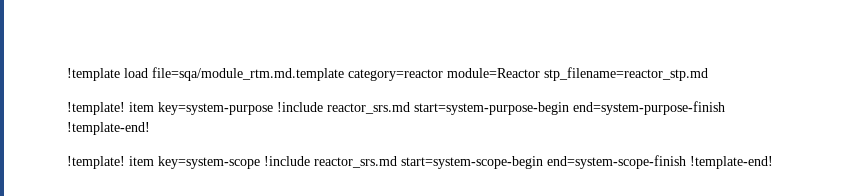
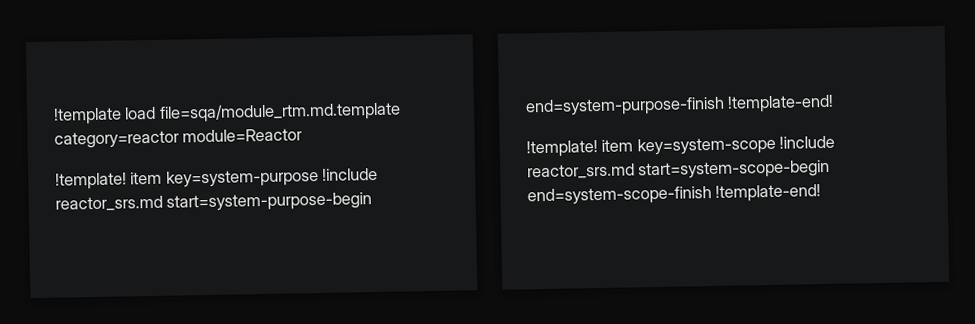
- !template load file=sqa/module_rtm.md.template category=reactor module=Reactor stp_filename=reactor_stp.md
+ !template load file=sqa/module_rtm.md.template category=reactor module=Reactor

